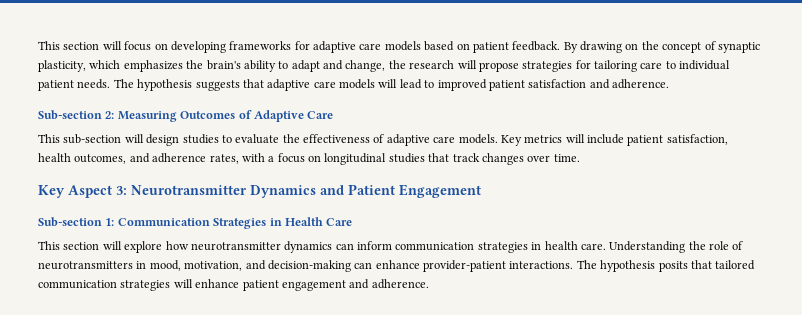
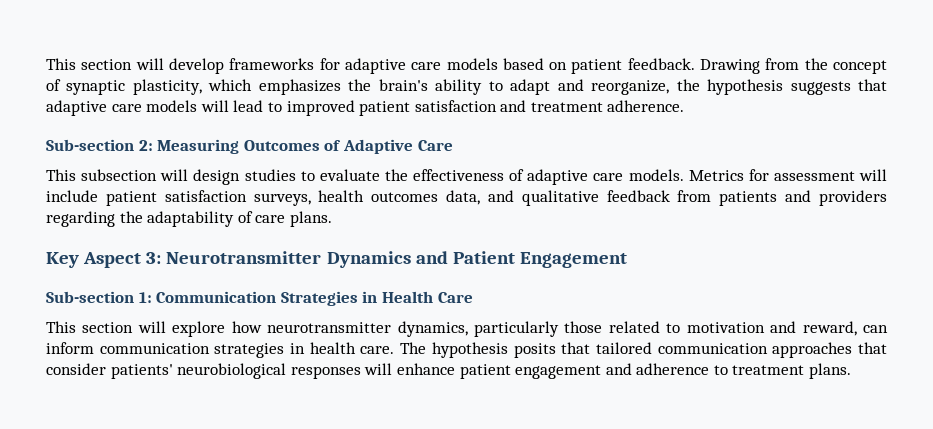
- This section will focus on developing frameworks for adaptive care models based on patient feedback.
+ This section will develop frameworks for adaptive care models based on patient feedback.
- By drawing on the concept of synaptic plasticity, which emphasizes the brain's ability to adapt and change, the research will propose strategies for tailoring care to individual patient needs. The hypothesis suggests that adaptive care models will lead to improved patient satisfaction and adherence.
+ Drawing from the concept of synaptic plasticity, which emphasizes the brain's ability to adapt and reorganize, the hypothesis suggests that adaptive care models will lead to improved patient satisfaction and treatment adherence.
- This sub-section will design studies to evaluate the effectiveness of adaptive care models.
+ This subsection will design studies to evaluate the effectiveness of adaptive care models.
- Key metrics will include patient satisfaction, health outcomes, and adherence rates, with a focus on longitudinal studies that track changes over time.
+ Metrics for assessment will include patient satisfaction surveys, health outcomes data, and qualitative feedback from patients and providers regarding the adaptability of care plans.
- This section will explore how neurotransmitter dynamics can inform communication strategies in health care.
+ This section will explore how neurotransmitter dynamics, particularly those related to motivation and reward, can inform communication strategies in health care.
- Understanding the role of neurotransmitters in mood, motivation, and decision-making can enhance provider-patient interactions.
- The hypothesis posits that tailored communication strategies will enhance patient engagement and adherence.
+ The hypothesis posits that tailored communication approaches that consider patients' neurobiological responses will enhance patient engagement and adherence to treatment plans.

